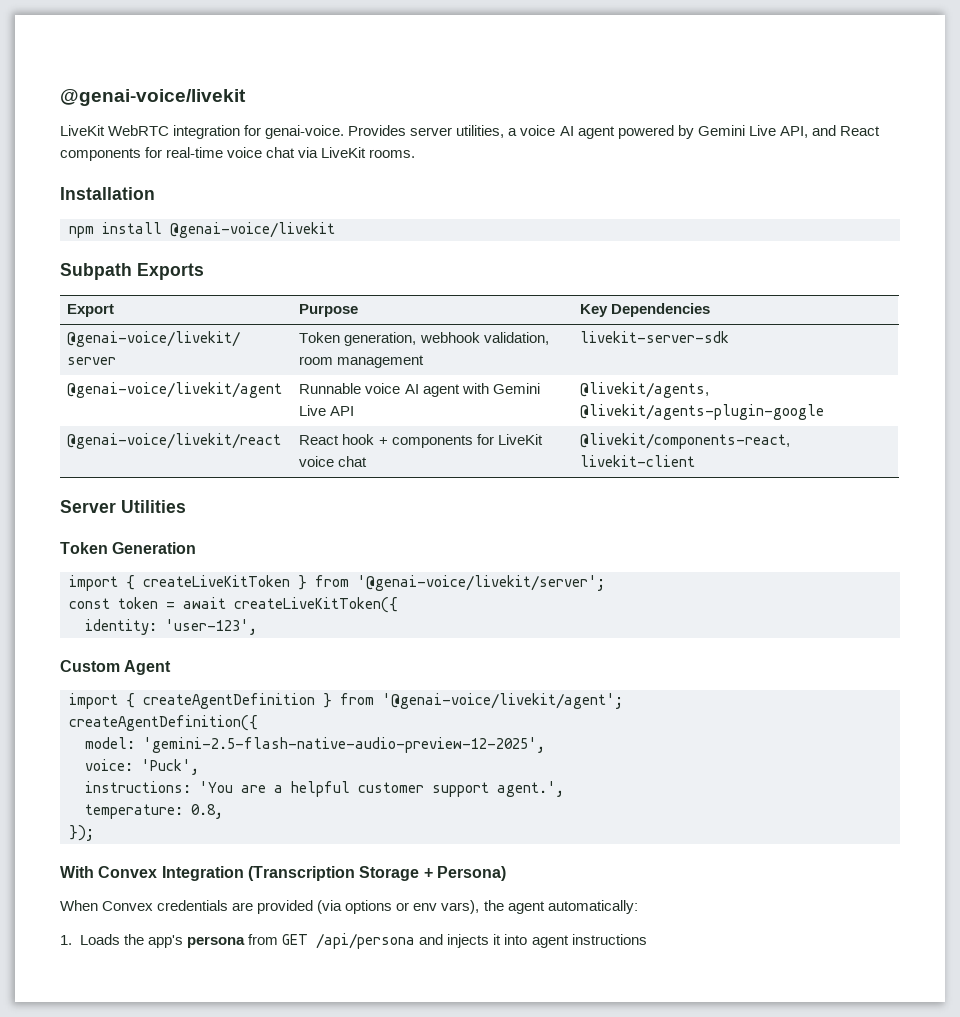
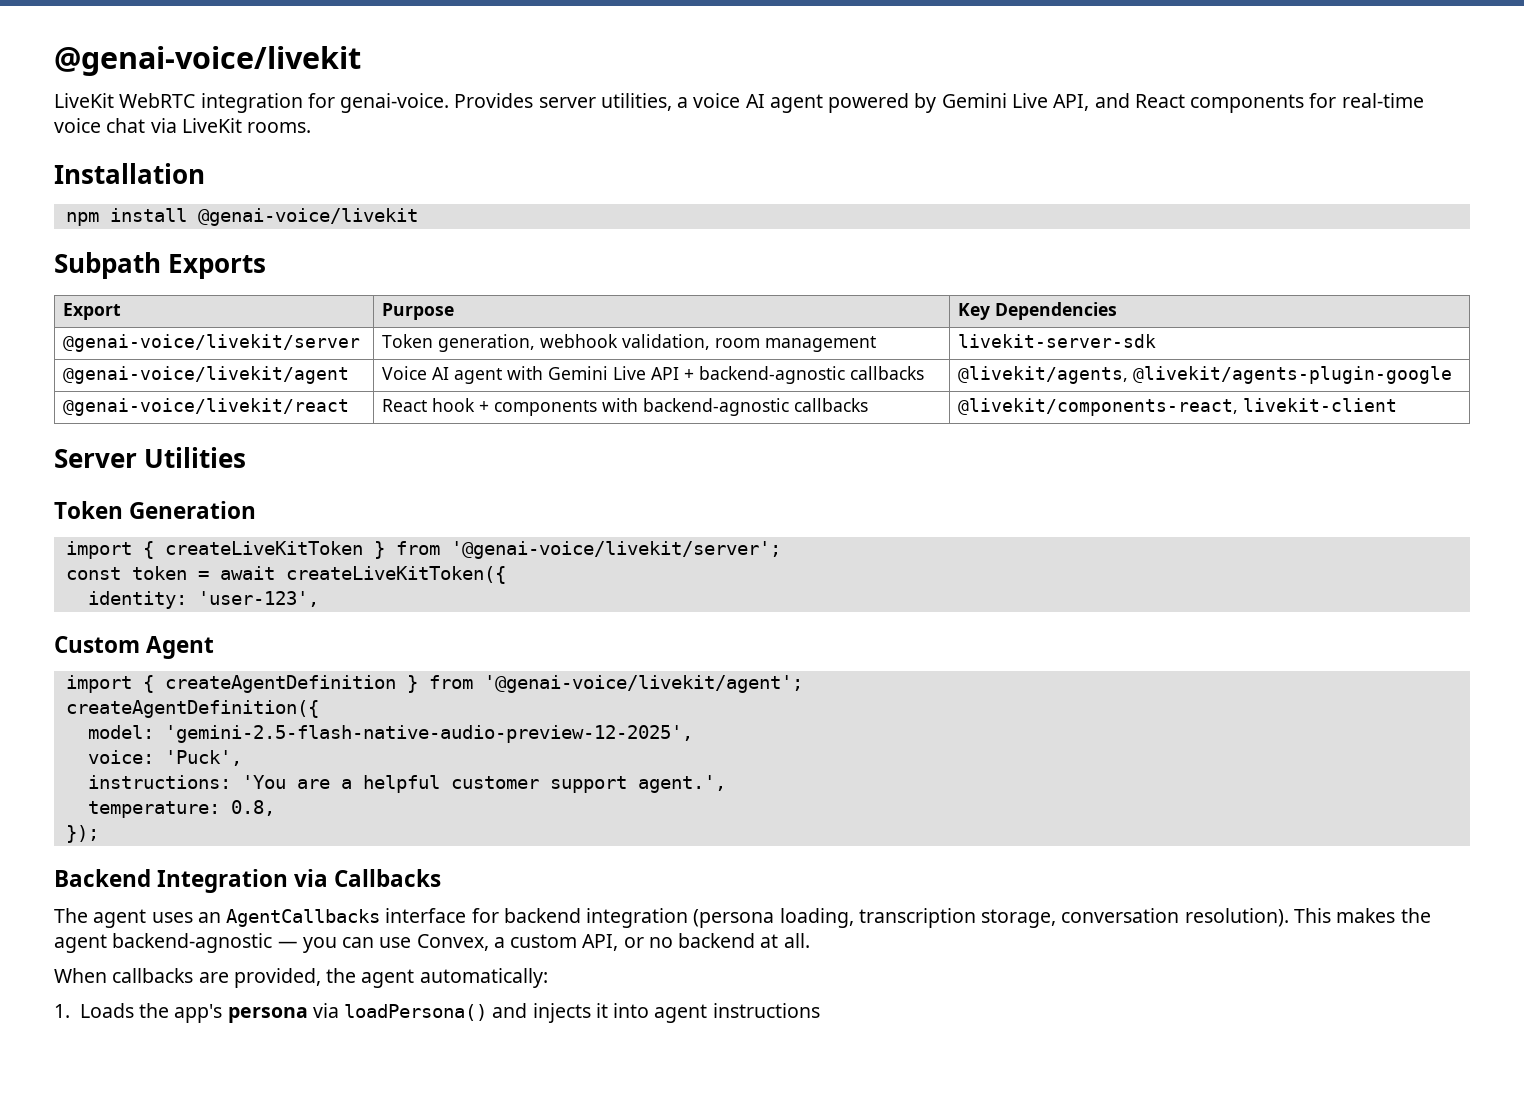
- @genai-voice/livekit/agent | Runnable voice AI agent with Gemini Live API | @livekit/agents, @livekit/agents-plugin-google
+ @genai-voice/livekit/agent | Voice AI agent with Gemini Live API + backend-agnostic callbacks | @livekit/agents, @livekit/agents-plugin-google
- @genai-voice/livekit/react | React hook + components for LiveKit voice chat | @livekit/components-react, livekit-client
+ @genai-voice/livekit/react | React hook + components with backend-agnostic callbacks | @livekit/components-react, livekit-client
- With Convex Integration (Transcription Storage + Persona)
- When Convex credentials are provided (via options or env vars), the agent automatically:
+ Backend Integration via Callbacks
+ The agent uses an AgentCallbacks interface for backend integration (persona loading, transcription storage, conversation resolution). This makes the agent backend-agnostic — you can use Convex, a custom API, or no backend at all.
+ When callbacks are provided, the agent automatically:
- 1. Loads the app's persona from GET /api/persona and injects it into agent instructions
+ 1. Loads the app's persona via loadPersona() and injects it into agent instructions

